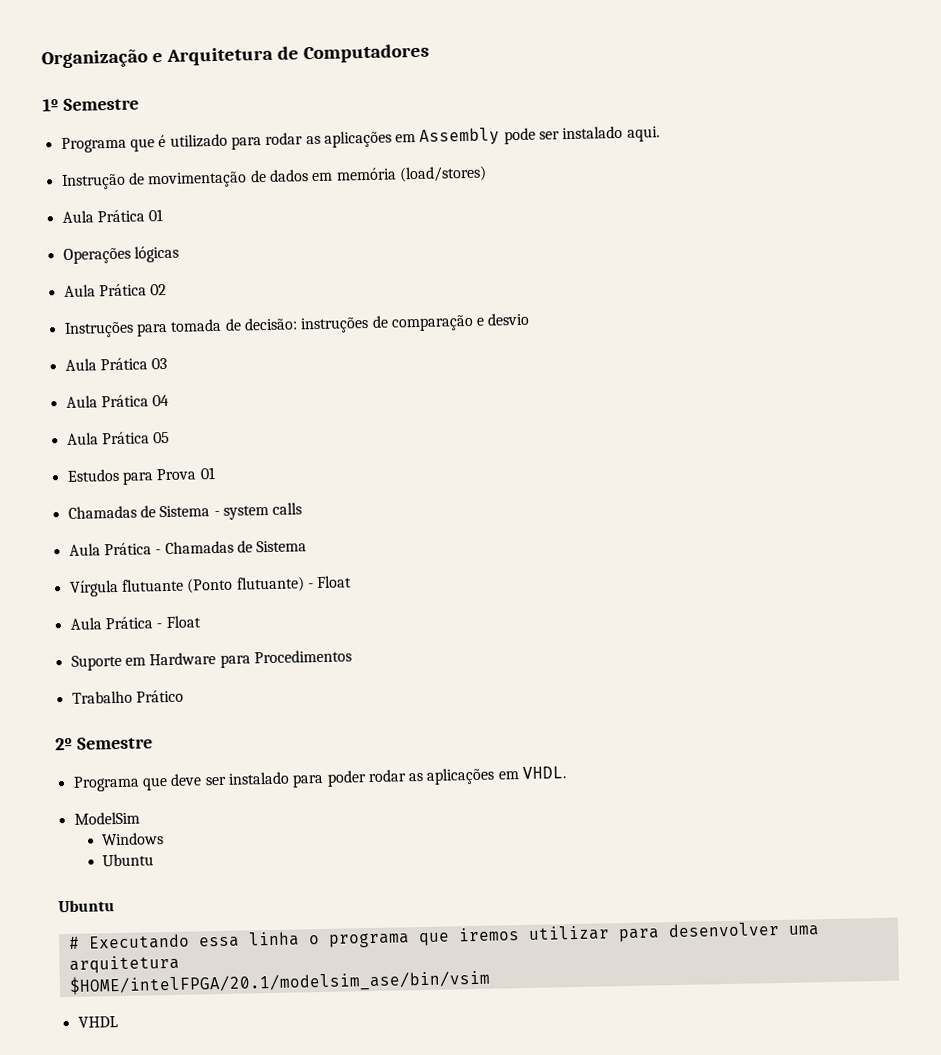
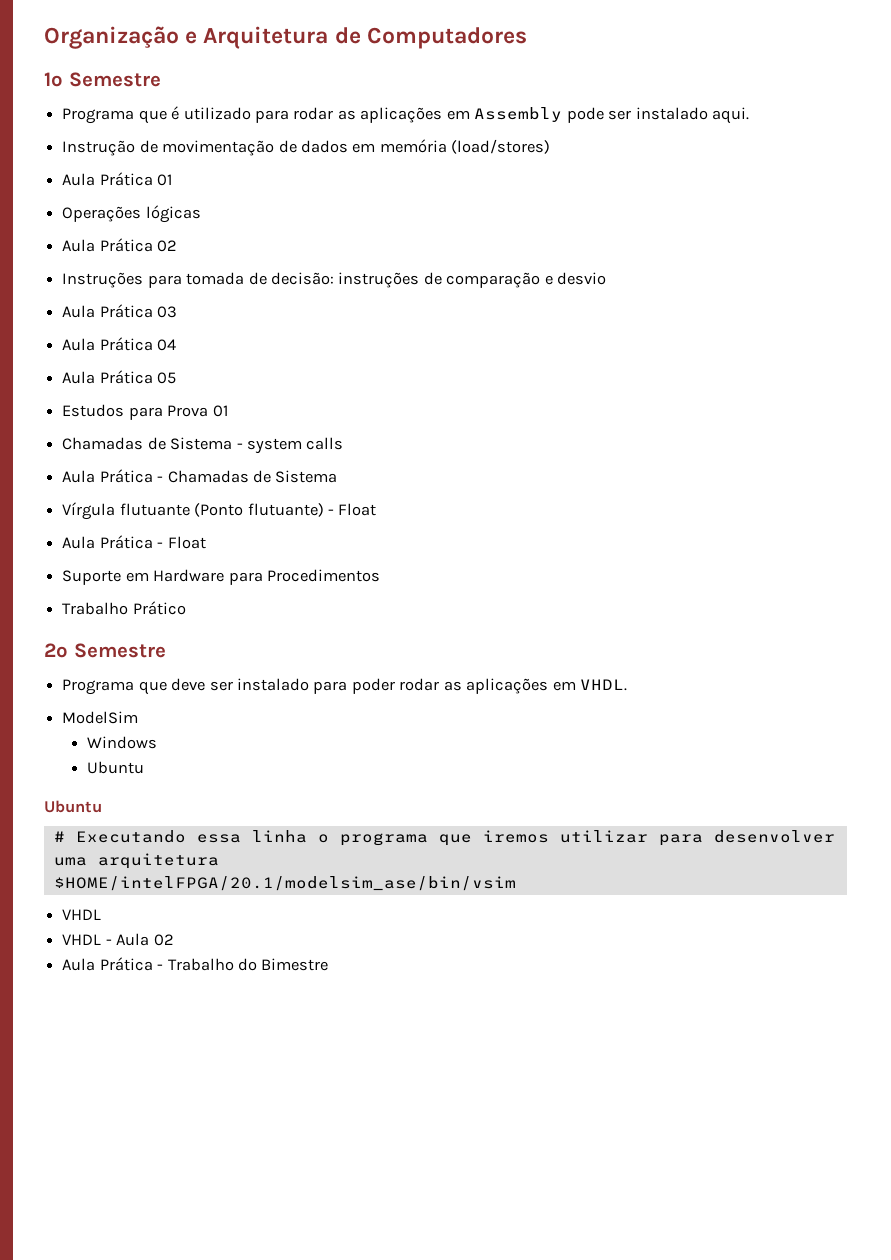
+ VHDL - Aula 02
+ Aula Prática - Trabalho do Bimestre

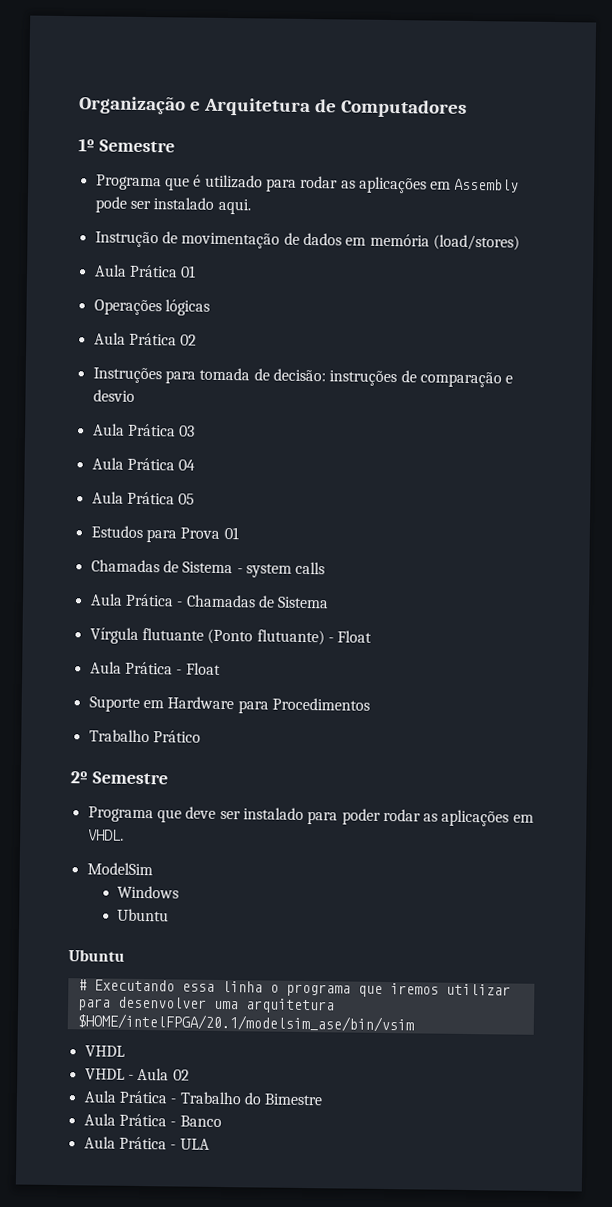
+ Aula Prática - Banco
+ Aula Prática - ULA

